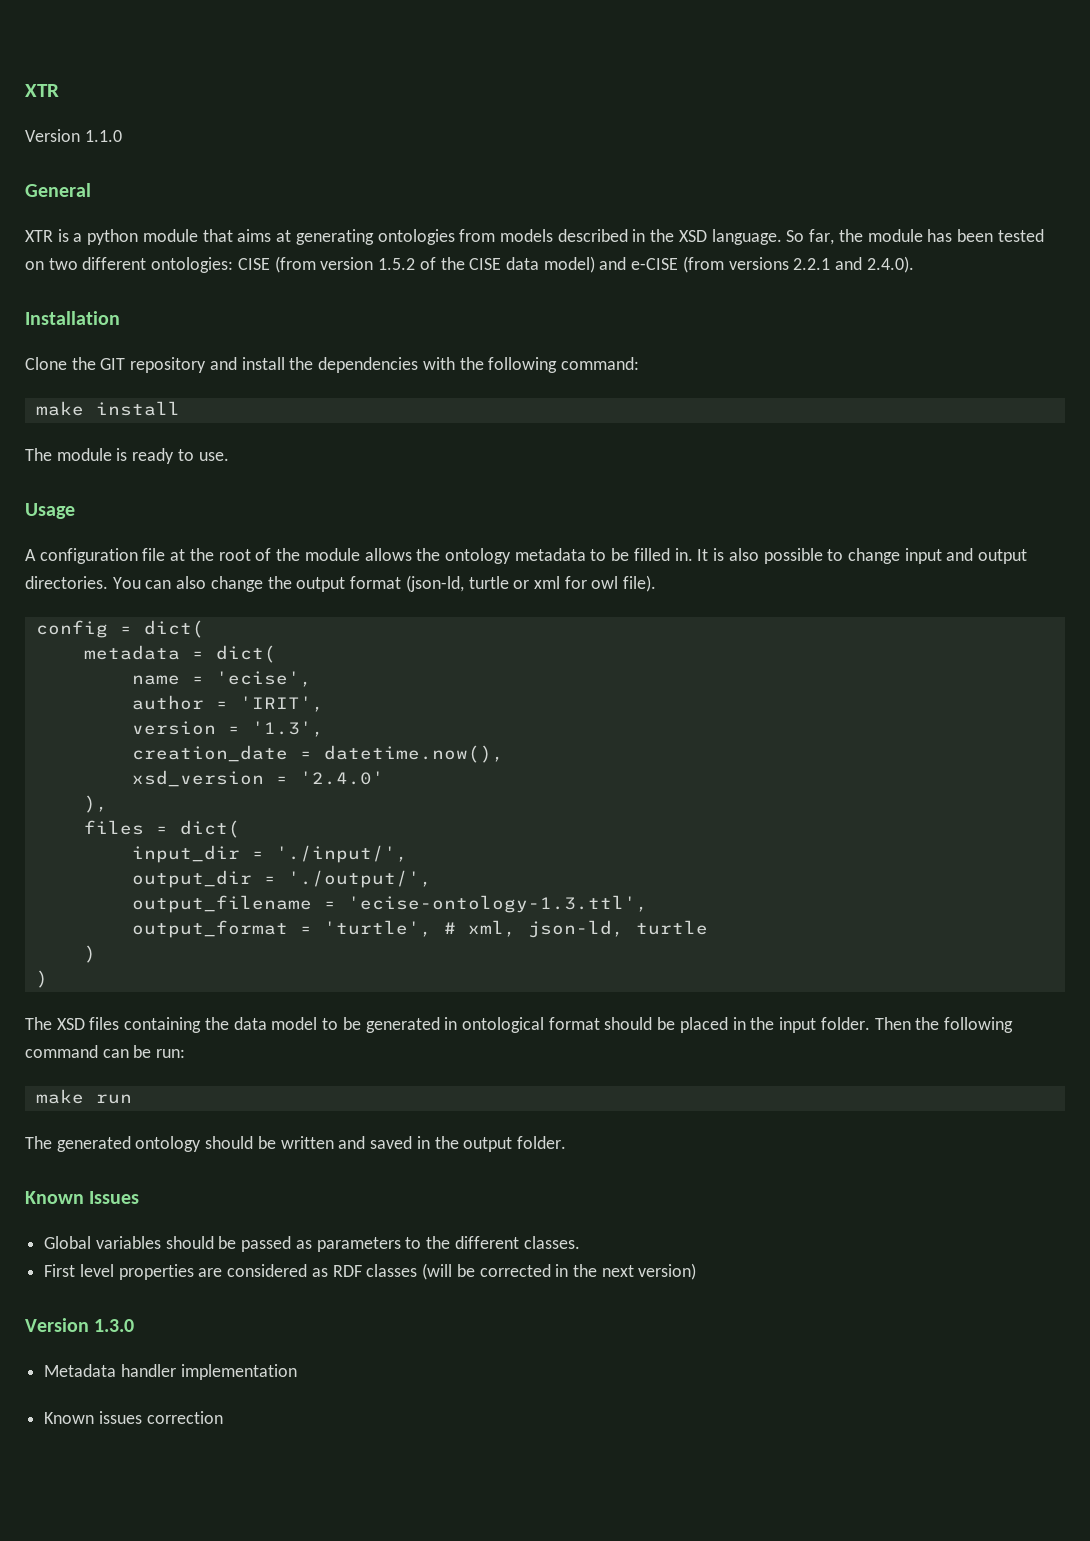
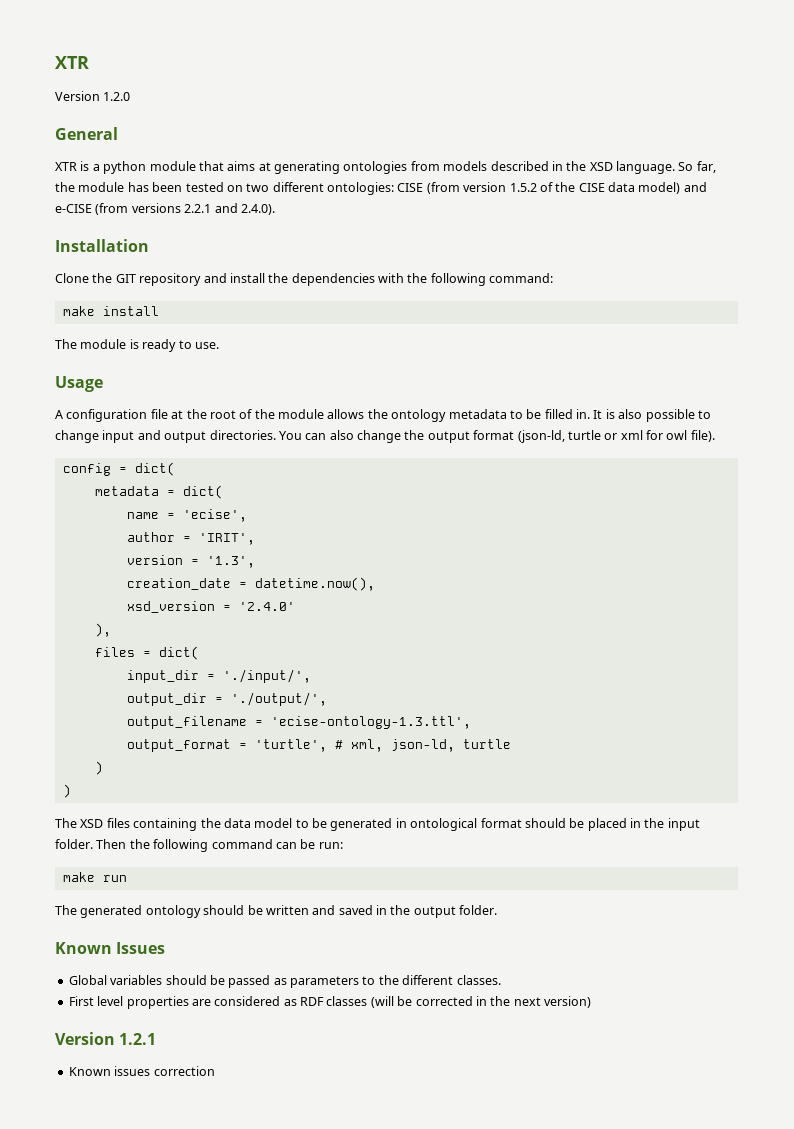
- Version 1.1.0
+ Version 1.2.0
- Version 1.3.0
- Metadata handler implementation
+ Version 1.2.1

